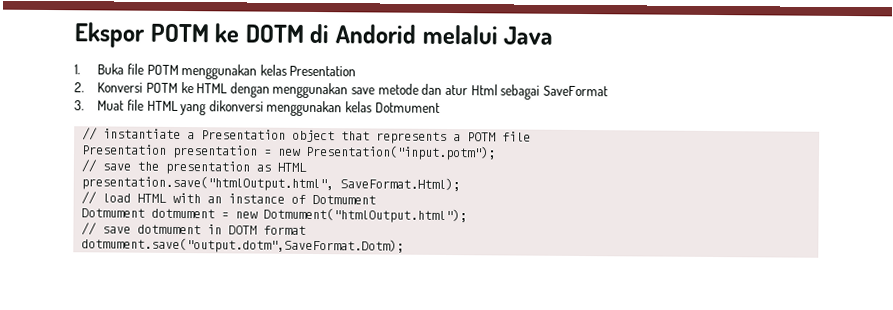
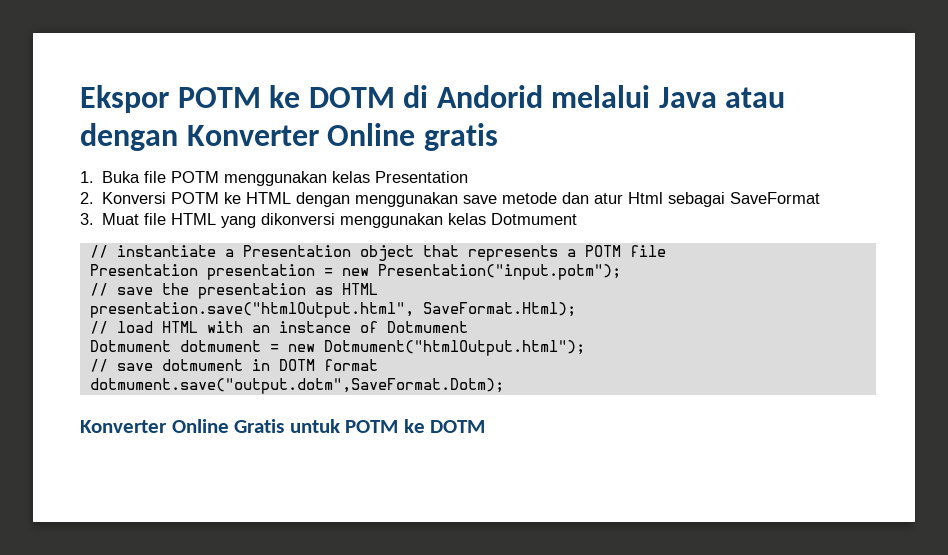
- Ekspor POTM ke DOTM di Andorid melalui Java
+ Ekspor POTM ke DOTM di Andorid melalui Java atau dengan Konverter Online gratis
+ Konverter Online Gratis untuk POTM ke DOTM

